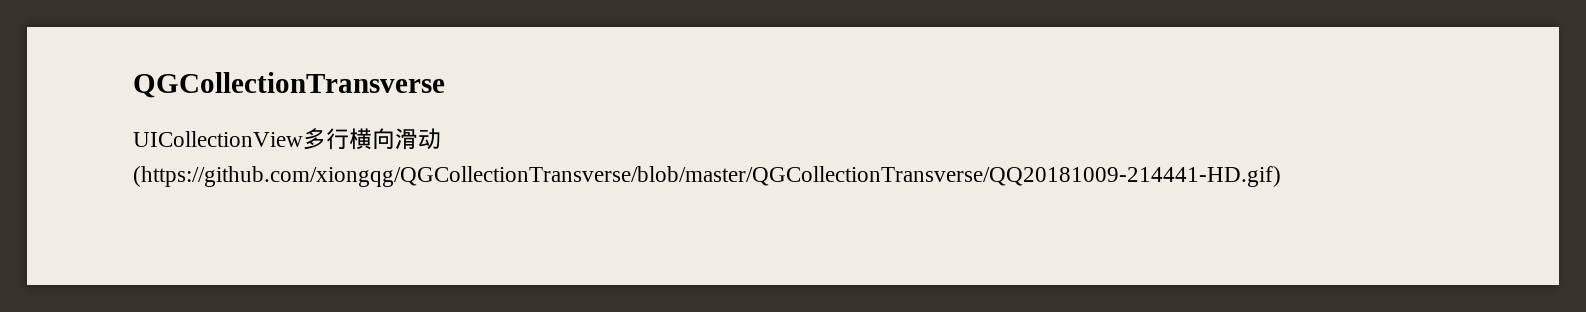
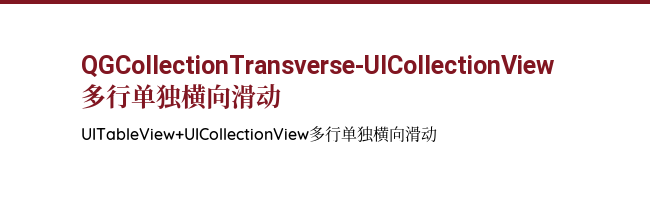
- QGCollectionTransverse
- UICollectionView多行横向滑动(https://github.com/xiongqg/QGCollectionTransverse/blob/master/QGCollectionTransverse/QQ20181009-214441-HD.gif)
+ QGCollectionTransverse-UICollectionView多行单独横向滑动
+ UITableView+UICollectionView多行单独横向滑动

